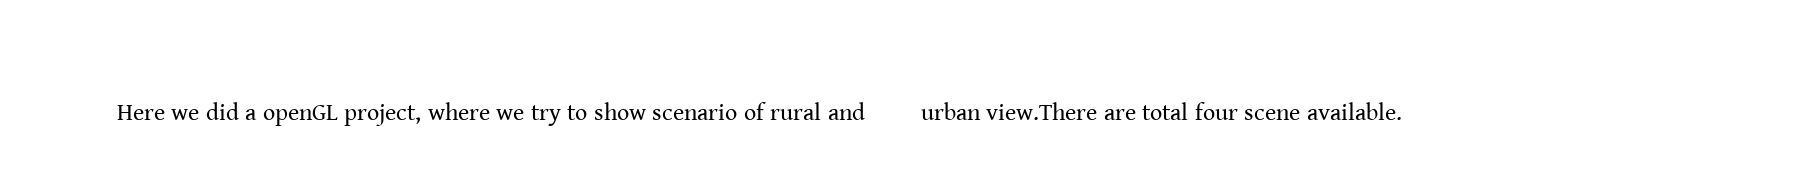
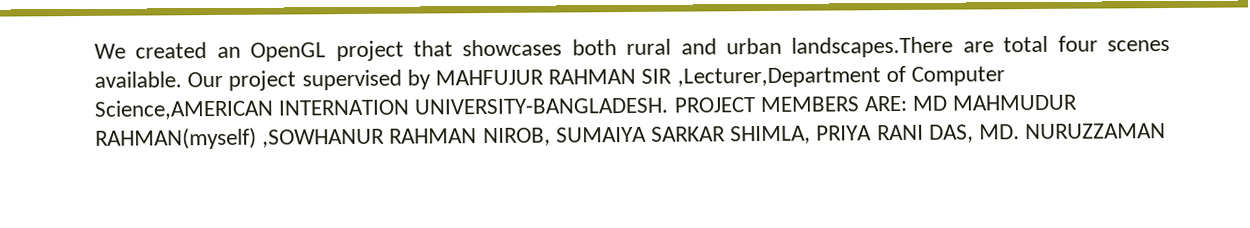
- Here we did a openGL project, where we try to show scenario of rural and urban view.There are total four scene available.
+ We created an OpenGL project that showcases both rural and urban landscapes.There are total four scenes available. Our project supervised by MAHFUJUR RAHMAN SIR ,Lecturer,Department of Computer Science,AMERICAN INTERNATION UNIVERSITY-BANGLADESH. PROJECT MEMBERS ARE: MD MAHMUDUR RAHMAN(myself) ,SOWHANUR RAHMAN NIROB, SUMAIYA SARKAR SHIMLA, PRIYA RANI DAS, MD. NURUZZAMAN

